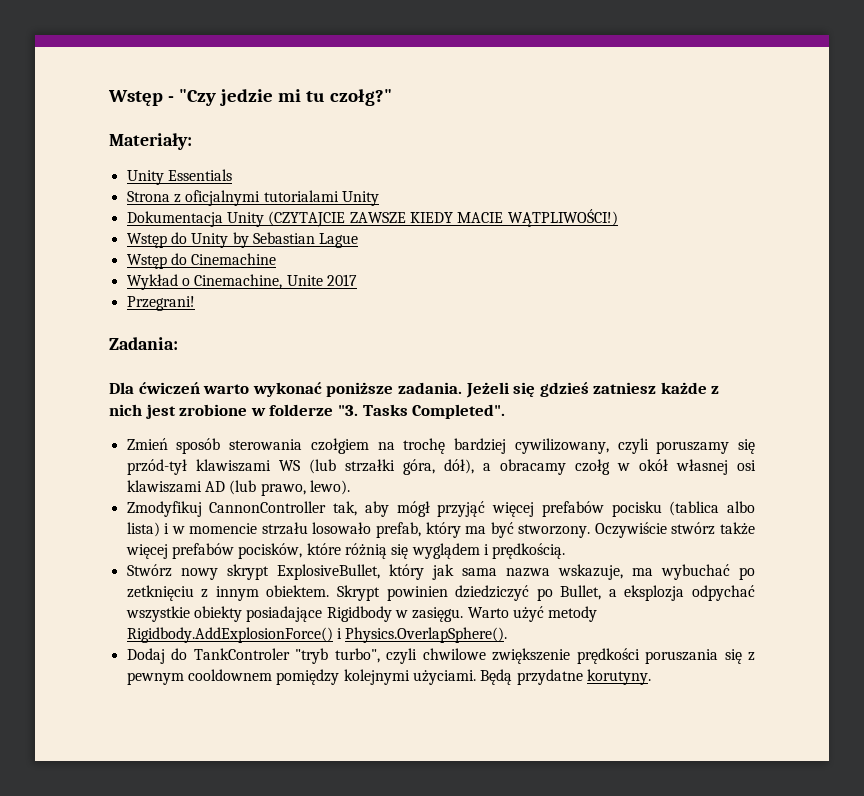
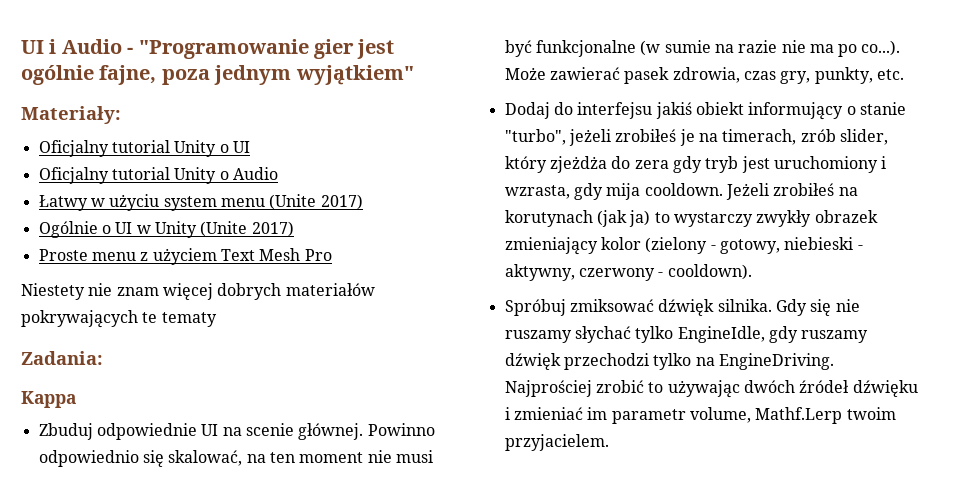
- Wstęp - "Czy jedzie mi tu czołg?"
+ UI i Audio - "Programowanie gier jest ogólnie fajne, poza jednym wyjątkiem"
  Materiały:
- Unity Essentials
- Strona z oficjalnymi tutorialami Unity
- Dokumentacja Unity (CZYTAJCIE ZAWSZE KIEDY MACIE WĄTPLIWOŚCI!)
- Wstęp do Unity by Sebastian Lague
- Wstęp do Cinemachine
- Wykład o Cinemachine, Unite 2017
- Przegrani!
+ Oficjalny tutorial Unity o UI
+ Oficjalny tutorial Unity o Audio
+ Łatwy w użyciu system menu (Unite 2017)
+ Ogólnie o UI w Unity (Unite 2017)
+ Proste menu z użyciem Text Mesh Pro
+ Niestety nie znam więcej dobrych materiałów pokrywających te tematy
  Zadania:
- Dla ćwiczeń warto wykonać poniższe zadania. Jeżeli się gdzieś zatniesz każde z nich jest zrobione w folderze "3. Tasks Completed".
- Zmień sposób sterowania czołgiem na trochę bardziej cywilizowany, czyli poruszamy się przód-tył klawiszami WS (lub strzałki góra, dół), a obracamy czołg w okół własnej osi klawiszami AD (lub prawo, lewo).
- Zmodyfikuj CannonController tak, aby mógł przyjąć więcej prefabów pocisku (tablica albo lista) i w momencie strzału losowało prefab, który ma być stworzony. Oczywiście stwórz także więcej prefabów pocisków, które różnią się wyglądem i prędkością.
- Stwórz nowy skrypt ExplosiveBullet, który jak sama nazwa wskazuje, ma wybuchać po zetknięciu z innym obiektem. Skrypt powinien dziedziczyć po Bullet, a eksplozja odpychać wszystkie obiekty posiadające Rigidbody w zasięgu. Warto użyć metody Rigidbody.AddExplosionForce() i Physics.OverlapSphere().
- Dodaj do TankControler "tryb turbo", czyli chwilowe zwiększenie prędkości poruszania się z pewnym cooldownem pomiędzy kolejnymi użyciami. Będą przydatne korutyny.
+ Kappa
+ Zbuduj odpowiednie UI na scenie głównej. Powinno odpowiednio się skalować, na ten moment nie musi być funkcjonalne (w sumie na razie nie ma po co...). Może zawierać pasek zdrowia, czas gry, punkty, etc.
+ Dodaj do interfejsu jakiś obiekt informujący o stanie "turbo", jeżeli zrobiłeś je na timerach, zrób slider, który zjeżdża do zera gdy tryb jest uruchomiony i wzrasta, gdy mija cooldown. Jeżeli zrobiłeś na korutynach (jak ja) to wystarczy zwykły obrazek zmieniający kolor (zielony - gotowy, niebieski - aktywny, czerwony - cooldown).
+ Spróbuj zmiksować dźwięk silnika. Gdy się nie ruszamy słychać tylko EngineIdle, gdy ruszamy dźwięk przechodzi tylko na EngineDriving. Najprościej zrobić to używając dwóch źródeł dźwięku i zmieniać im parametr volume, Mathf.Lerp twoim przyjacielem.

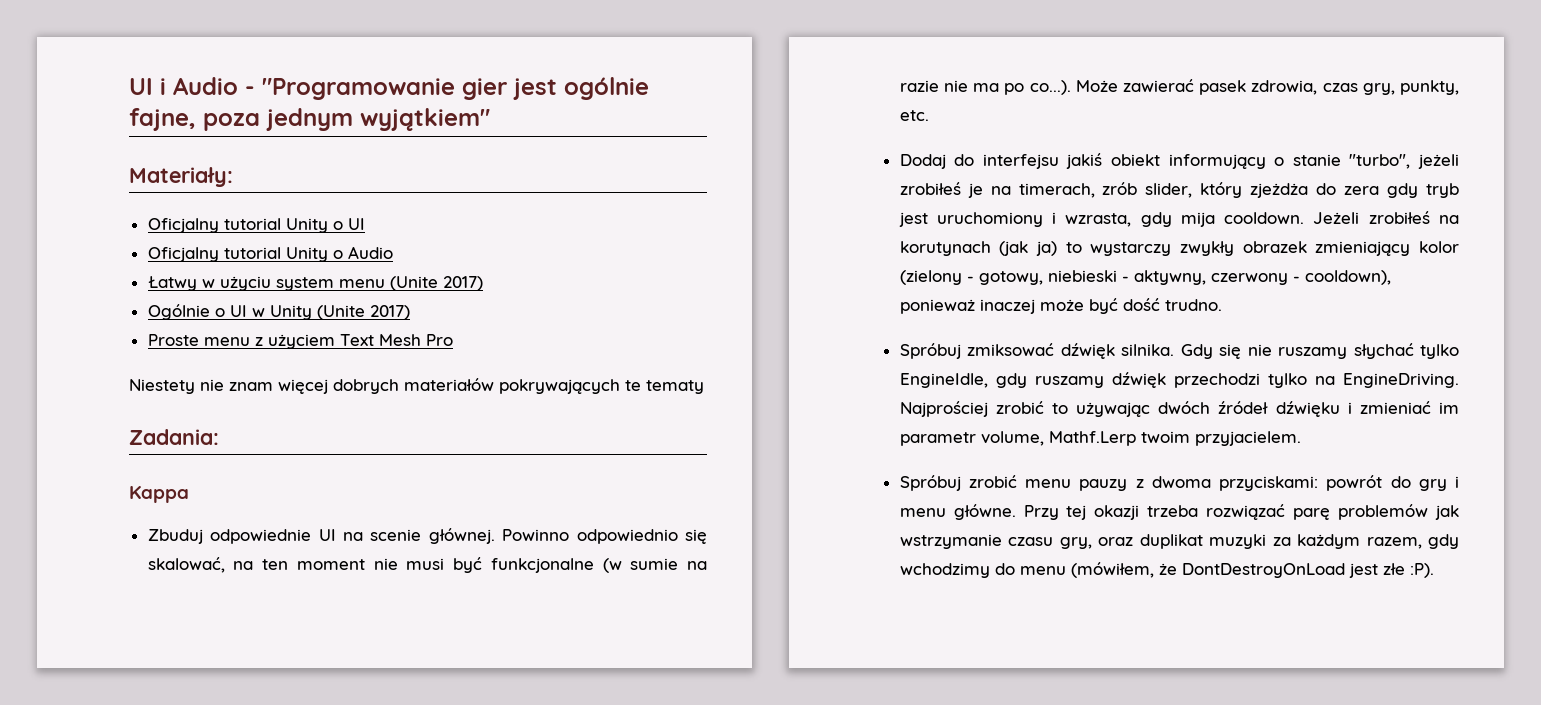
- Jeżeli zrobiłeś na korutynach (jak ja) to wystarczy zwykły obrazek zmieniający kolor (zielony - gotowy, niebieski - aktywny, czerwony - cooldown).
+ Jeżeli zrobiłeś na korutynach (jak ja) to wystarczy zwykły obrazek zmieniający kolor (zielony - gotowy, niebieski - aktywny, czerwony - cooldown), ponieważ inaczej może być dość trudno.
+ Spróbuj zrobić menu pauzy z dwoma przyciskami: powrót do gry i menu główne. Przy tej okazji trzeba rozwiązać parę problemów jak wstrzymanie czasu gry, oraz duplikat muzyki za każdym razem, gdy wchodzimy do menu (mówiłem, że DontDestroyOnLoad jest złe :P).

